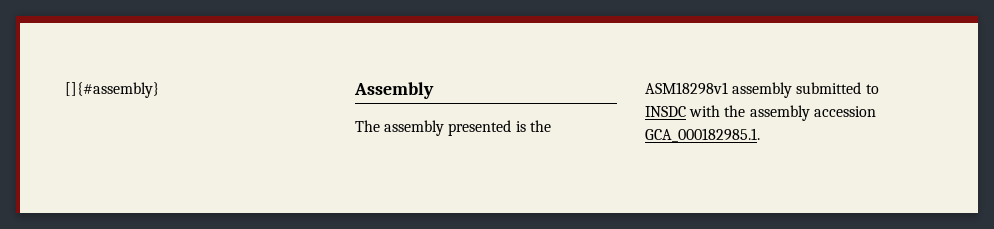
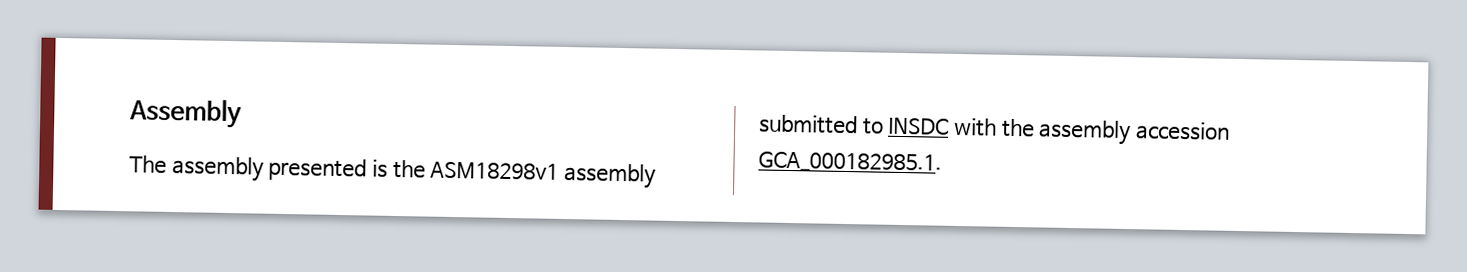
- []{#assembly}

